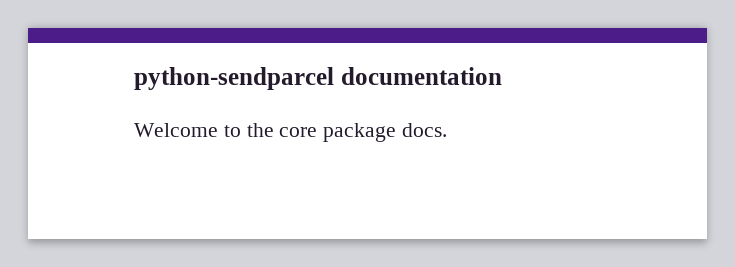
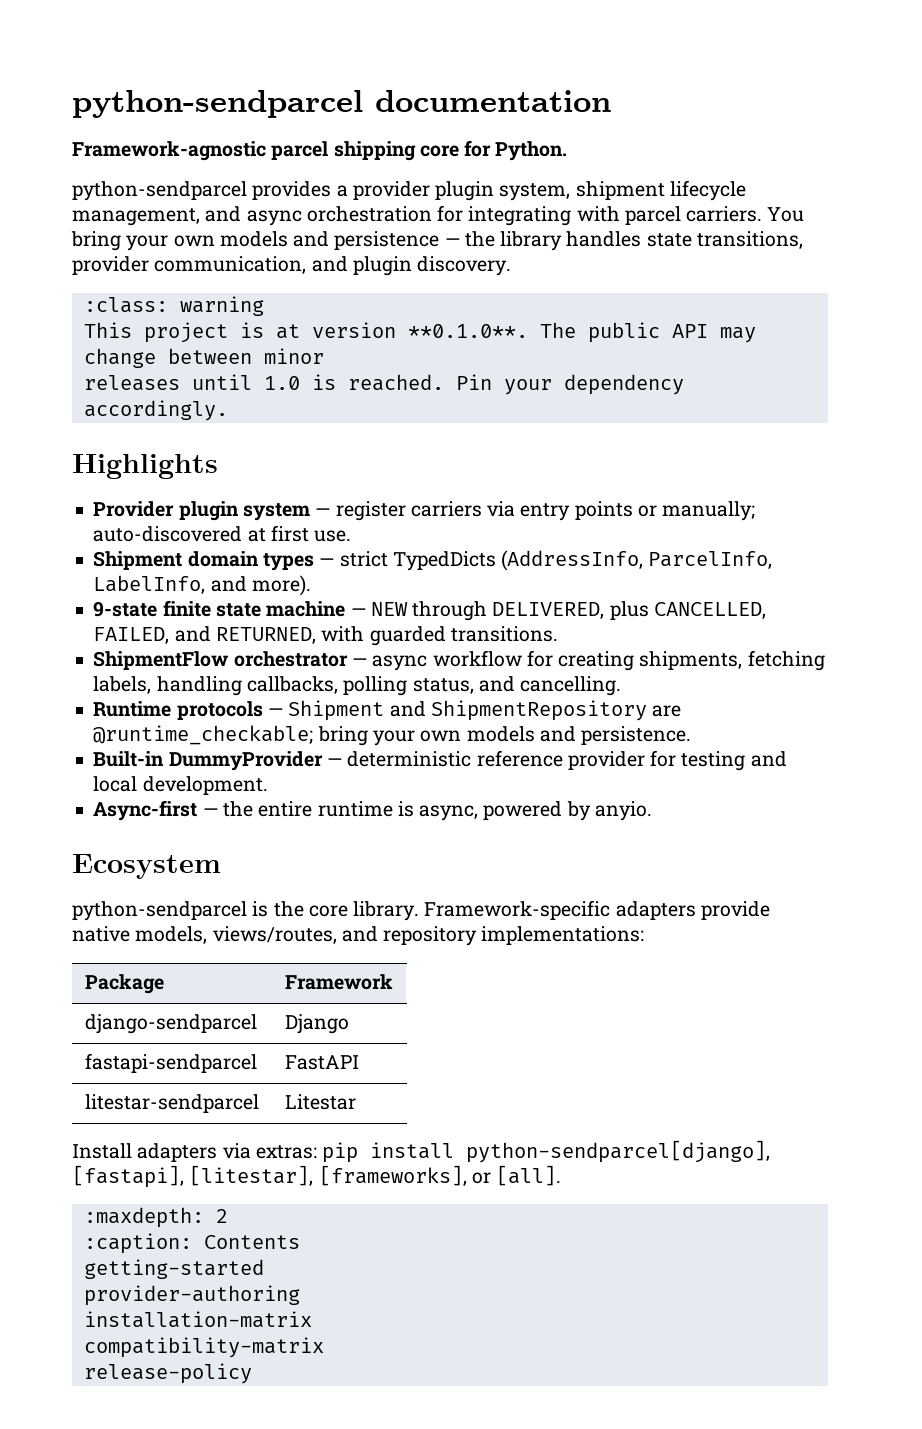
- Welcome to the core package docs.
+ Framework-agnostic parcel shipping core for Python.
+ python-sendparcel provides a provider plugin system, shipment lifecycle management, and async orchestration for integrating with parcel carriers. You bring your own models and persistence — the library handles state transitions, provider communication, and plugin discovery.
+ :class: warning
+ This project is at version **0.1.0**. The public API may change between minor
+ releases until 1.0 is reached. Pin your dependency accordingly.
+ Highlights
+ Provider plugin system — register carriers via entry points or manually; auto-discovered at first use.
+ Shipment domain types — strict TypedDicts (AddressInfo, ParcelInfo, LabelInfo, and more).
+ 9-state finite state machine — NEW through DELIVERED, plus CANCELLED, FAILED, and RETURNED, with guarded transitions.
+ ShipmentFlow orchestrator — async workflow for creating shipments, fetching labels, handling callbacks, polling status, and cancelling.
+ Runtime protocols — Shipment and ShipmentRepository are @runtime_checkable; bring your own models and persistence.
+ Built-in DummyProvider — deterministic reference provider for testing and local development.
+ Async-first — the entire runtime is async, powered by anyio.
+ Ecosystem
+ python-sendparcel is the core library. Framework-specific adapters provide native models, views/routes, and repository implementations:
+ Package | Framework
+ django-sendparcel | Django
+ fastapi-sendparcel | FastAPI
+ litestar-sendparcel | Litestar
+ Install adapters via extras: pip install python-sendparcel[django], [fastapi], [litestar], [frameworks], or [all].
+ :maxdepth: 2
+ :caption: Contents
+ getting-started
+ provider-authoring
+ installation-matrix
+ compatibility-matrix
+ release-policy

